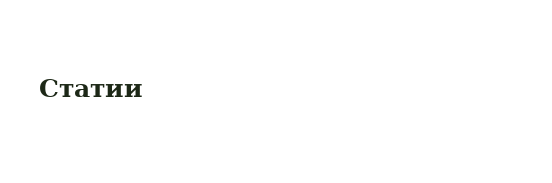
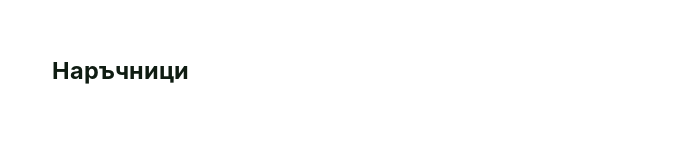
- Статии
+ Наръчници

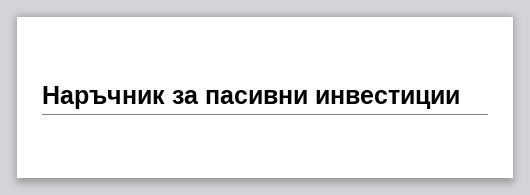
- Наръчници
+ Наръчник за пасивни инвестиции

